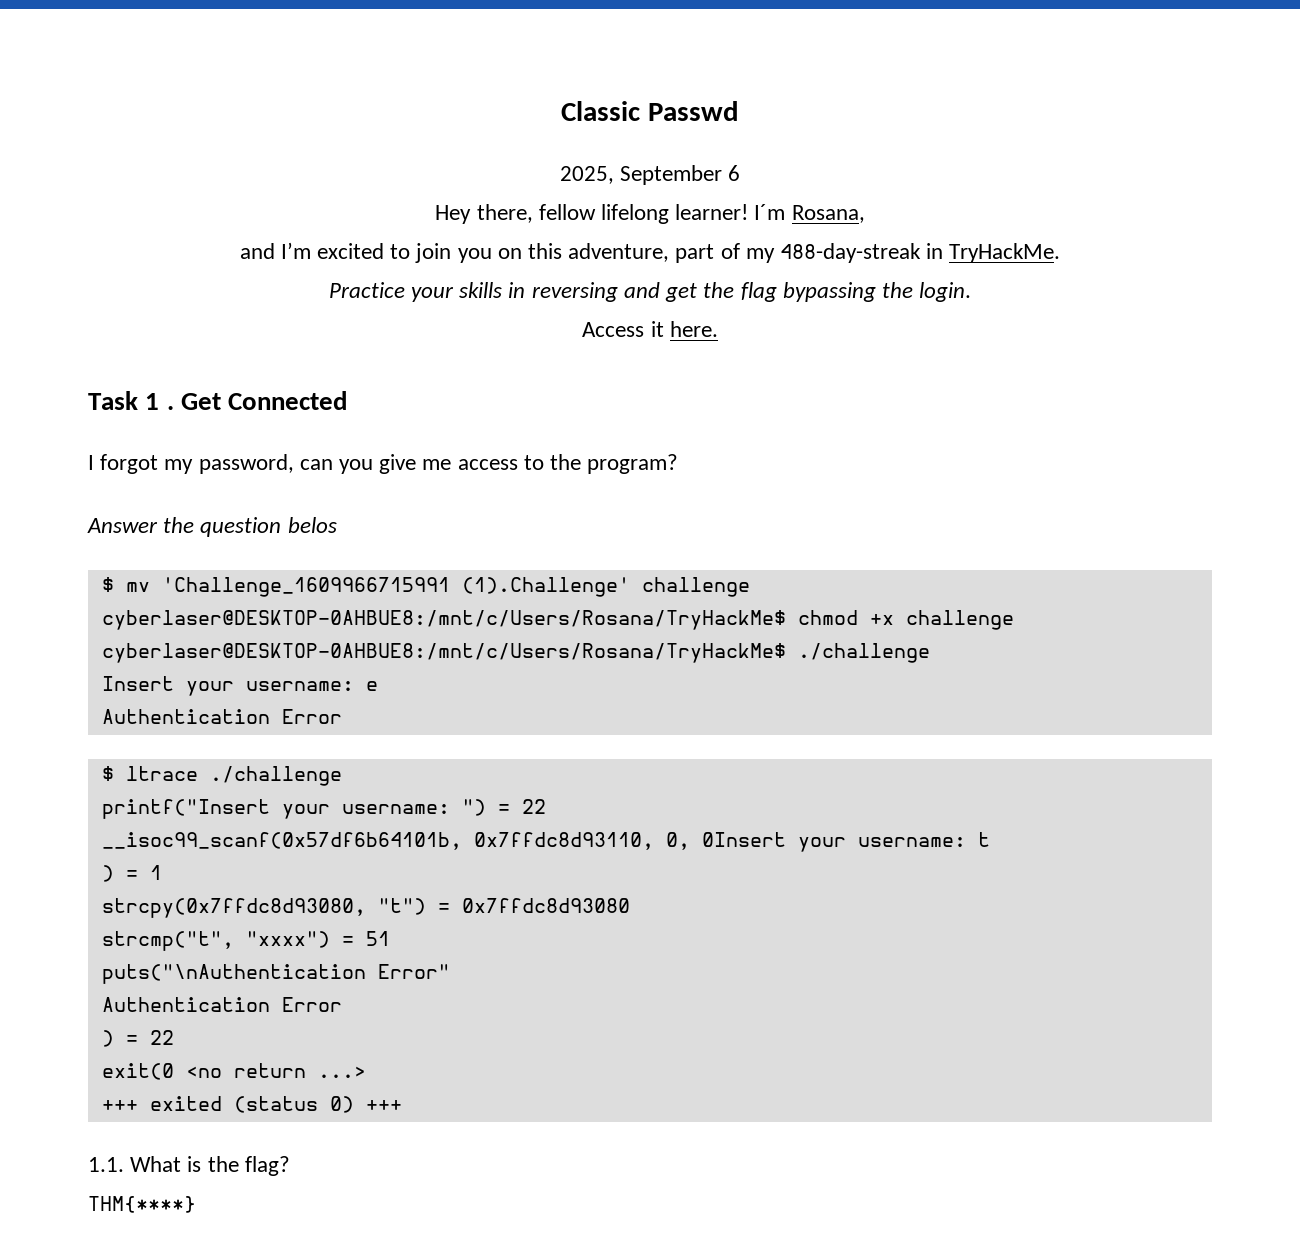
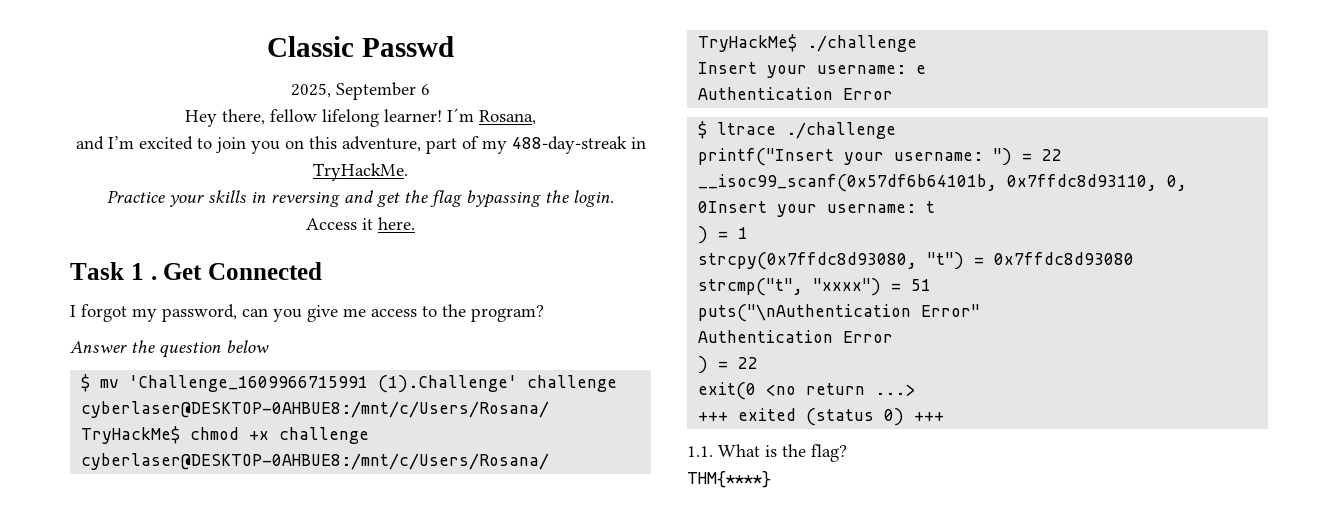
- Answer the question belos
+ Answer the question below

